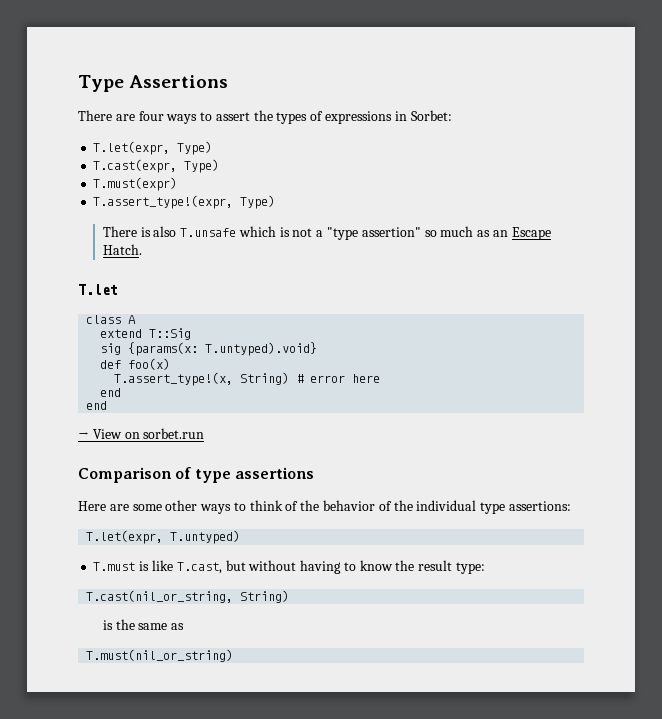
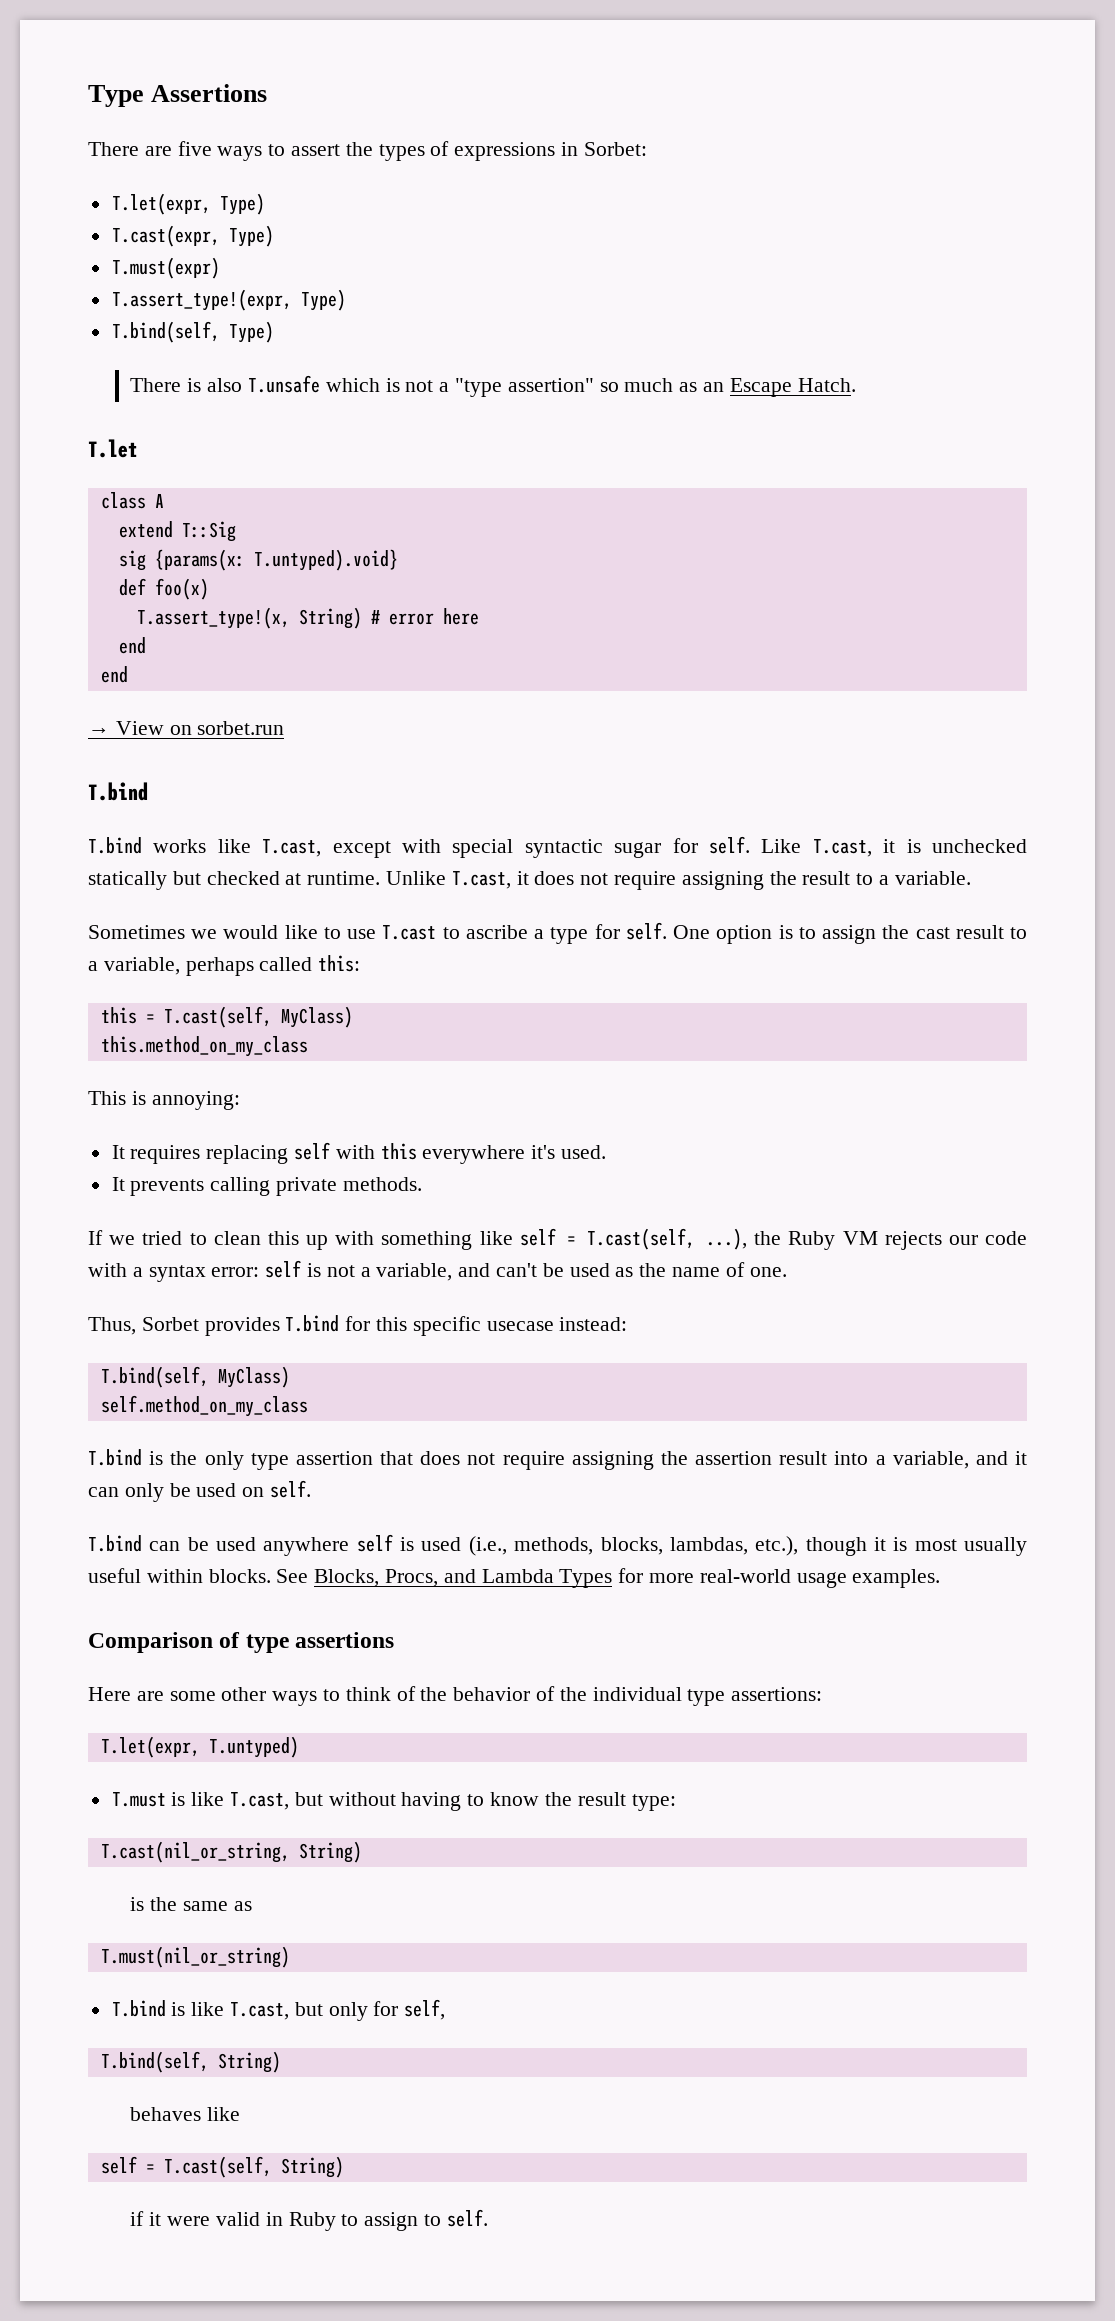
- There are four ways to assert the types of expressions in Sorbet:
+ There are five ways to assert the types of expressions in Sorbet:
+ T.bind(self, Type)
  → View on sorbet.run
+ T.bind
+ T.bind works like T.cast, except with special syntactic sugar for self. Like T.cast, it is unchecked statically but checked at runtime. Unlike T.cast, it does not require assigning the result to a variable.
+ Sometimes we would like to use T.cast to ascribe a type for self. One option is to assign the cast result to a variable, perhaps called this:
+ this = T.cast(self, MyClass)
+ this.method_on_my_class
+ This is annoying:
+ It requires replacing self with this everywhere it's used.
+ It prevents calling private methods.
+ If we tried to clean this up with something like self = T.cast(self, ...), the Ruby VM rejects our code with a syntax error: self is not a variable, and can't be used as the name of one.
+ Thus, Sorbet provides T.bind for this specific usecase instead:
+ T.bind(self, MyClass)
+ self.method_on_my_class
+ T.bind is the only type assertion that does not require assigning the assertion result into a variable, and it can only be used on self.
+ T.bind can be used anywhere self is used (i.e., methods, blocks, lambdas, etc.), though it is most usually useful within blocks. See Blocks, Procs, and Lambda Types for more real-world usage examples.
+ T.bind is like T.cast, but only for self,
+ T.bind(self, String)
+ behaves like
+ self = T.cast(self, String)
+ if it were valid in Ruby to assign to self.

